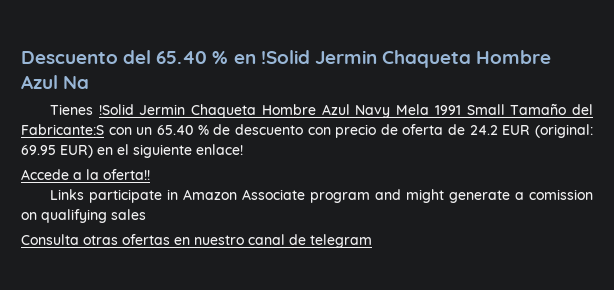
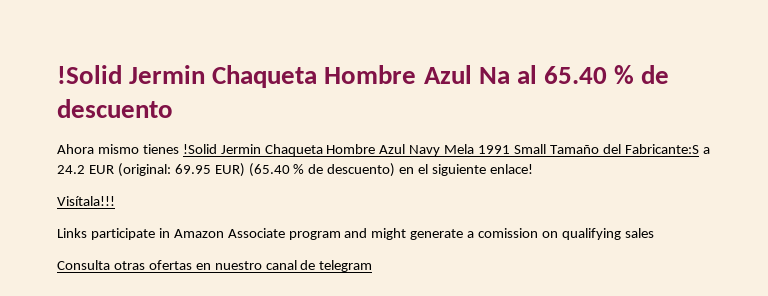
- Descuento del 65.40 % en !Solid Jermin Chaqueta Hombre Azul Na
- Tienes !Solid Jermin Chaqueta Hombre Azul Navy Mela 1991 Small Tamaño del Fabricante:S con un 65.40 % de descuento con precio de oferta de 24.2 EUR (original: 69.95 EUR) en el siguiente enlace!
+ !Solid Jermin Chaqueta Hombre Azul Na al 65.40 % de descuento
+ Ahora mismo tienes !Solid Jermin Chaqueta Hombre Azul Navy Mela 1991 Small Tamaño del Fabricante:S a 24.2 EUR (original: 69.95 EUR) (65.40 % de descuento) en el siguiente enlace!
- Accede a la oferta!!
+ Visítala!!!

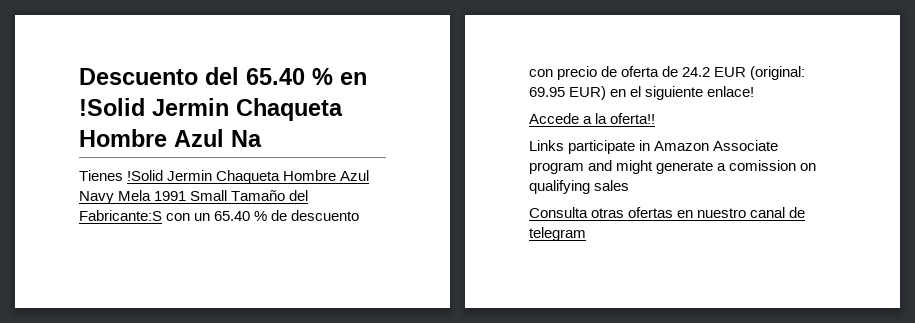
- !Solid Jermin Chaqueta Hombre Azul Na al 65.40 % de descuento
- Ahora mismo tienes !Solid Jermin Chaqueta Hombre Azul Navy Mela 1991 Small Tamaño del Fabricante:S a 24.2 EUR (original: 69.95 EUR) (65.40 % de descuento) en el siguiente enlace!
+ Descuento del 65.40 % en !Solid Jermin Chaqueta Hombre Azul Na
+ Tienes !Solid Jermin Chaqueta Hombre Azul Navy Mela 1991 Small Tamaño del Fabricante:S con un 65.40 % de descuento con precio de oferta de 24.2 EUR (original: 69.95 EUR) en el siguiente enlace!
- Visítala!!!
+ Accede a la oferta!!

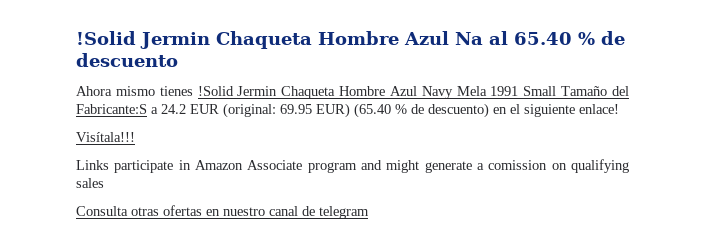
- Descuento del 65.40 % en !Solid Jermin Chaqueta Hombre Azul Na
- Tienes !Solid Jermin Chaqueta Hombre Azul Navy Mela 1991 Small Tamaño del Fabricante:S con un 65.40 % de descuento con precio de oferta de 24.2 EUR (original: 69.95 EUR) en el siguiente enlace!
+ !Solid Jermin Chaqueta Hombre Azul Na al 65.40 % de descuento
+ Ahora mismo tienes !Solid Jermin Chaqueta Hombre Azul Navy Mela 1991 Small Tamaño del Fabricante:S a 24.2 EUR (original: 69.95 EUR) (65.40 % de descuento) en el siguiente enlace!
- Accede a la oferta!!
+ Visítala!!!

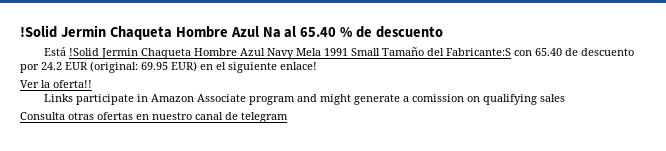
- Ahora mismo tienes !Solid Jermin Chaqueta Hombre Azul Navy Mela 1991 Small Tamaño del Fabricante:S a 24.2 EUR (original: 69.95 EUR) (65.40 % de descuento) en el siguiente enlace!
+ Está !Solid Jermin Chaqueta Hombre Azul Navy Mela 1991 Small Tamaño del Fabricante:S con 65.40 de descuento por 24.2 EUR (original: 69.95 EUR) en el siguiente enlace!
- Visítala!!!
+ Ver la oferta!!

